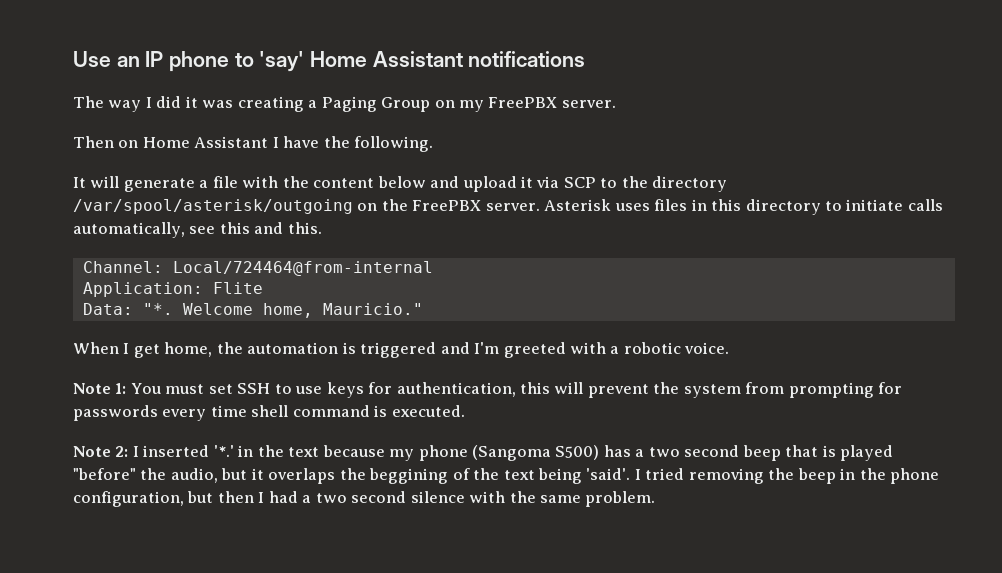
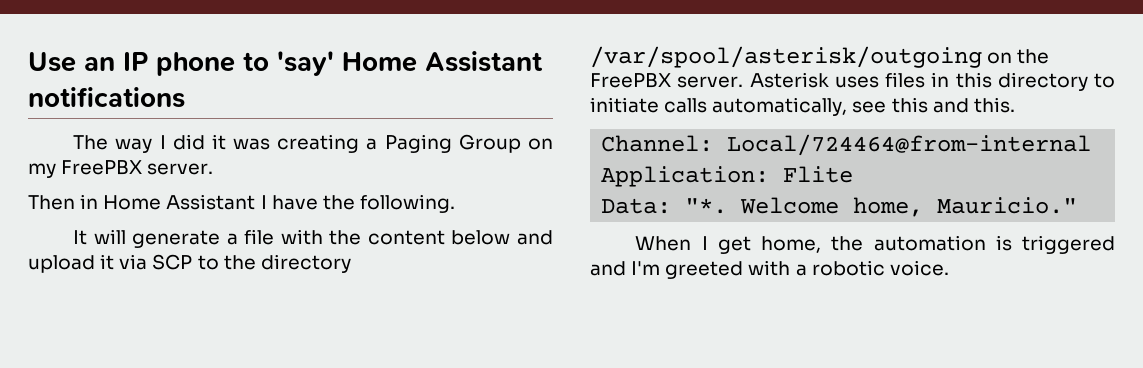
- Then on Home Assistant I have the following.
+ Then in Home Assistant I have the following.
- Note 1: You must set SSH to use keys for authentication, this will prevent the system from prompting for passwords every time shell command is executed.
- Note 2: I inserted '*.' in the text because my phone (Sangoma S500) has a two second beep that is played "before" the audio, but it overlaps the beggining of the text being 'said'. I tried removing the beep in the phone configuration, but then I had a two second silence with the same problem.

